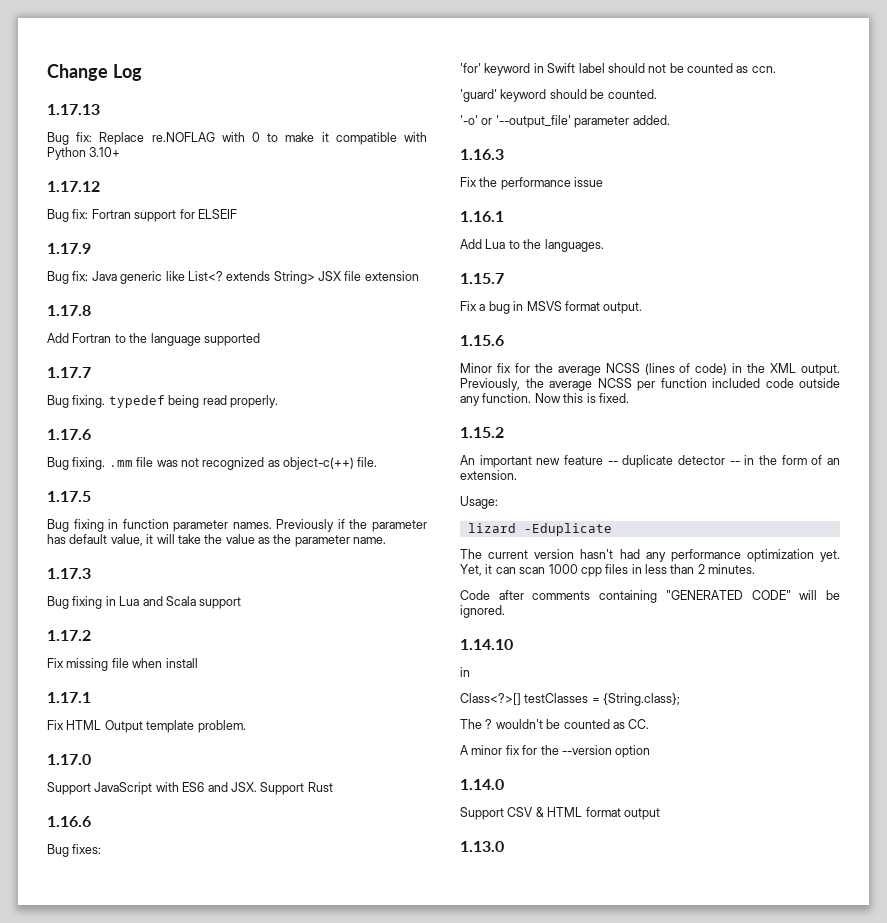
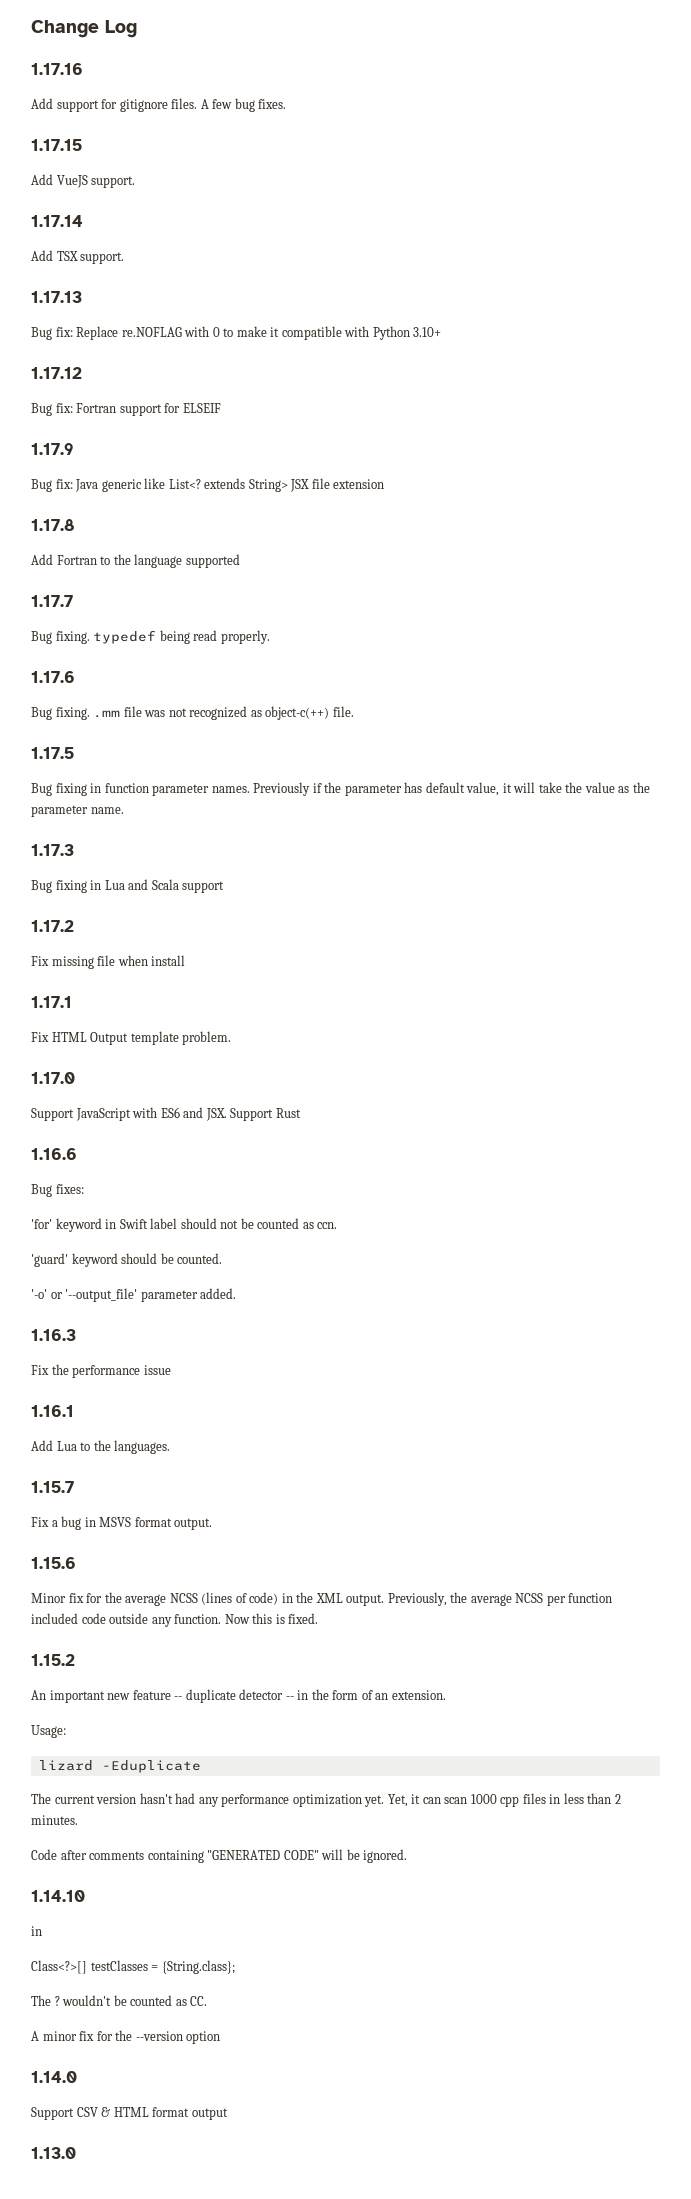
+ 1.17.16
+ Add support for gitignore files. A few bug fixes.
+ 1.17.15
+ Add VueJS support.
+ 1.17.14
+ Add TSX support.

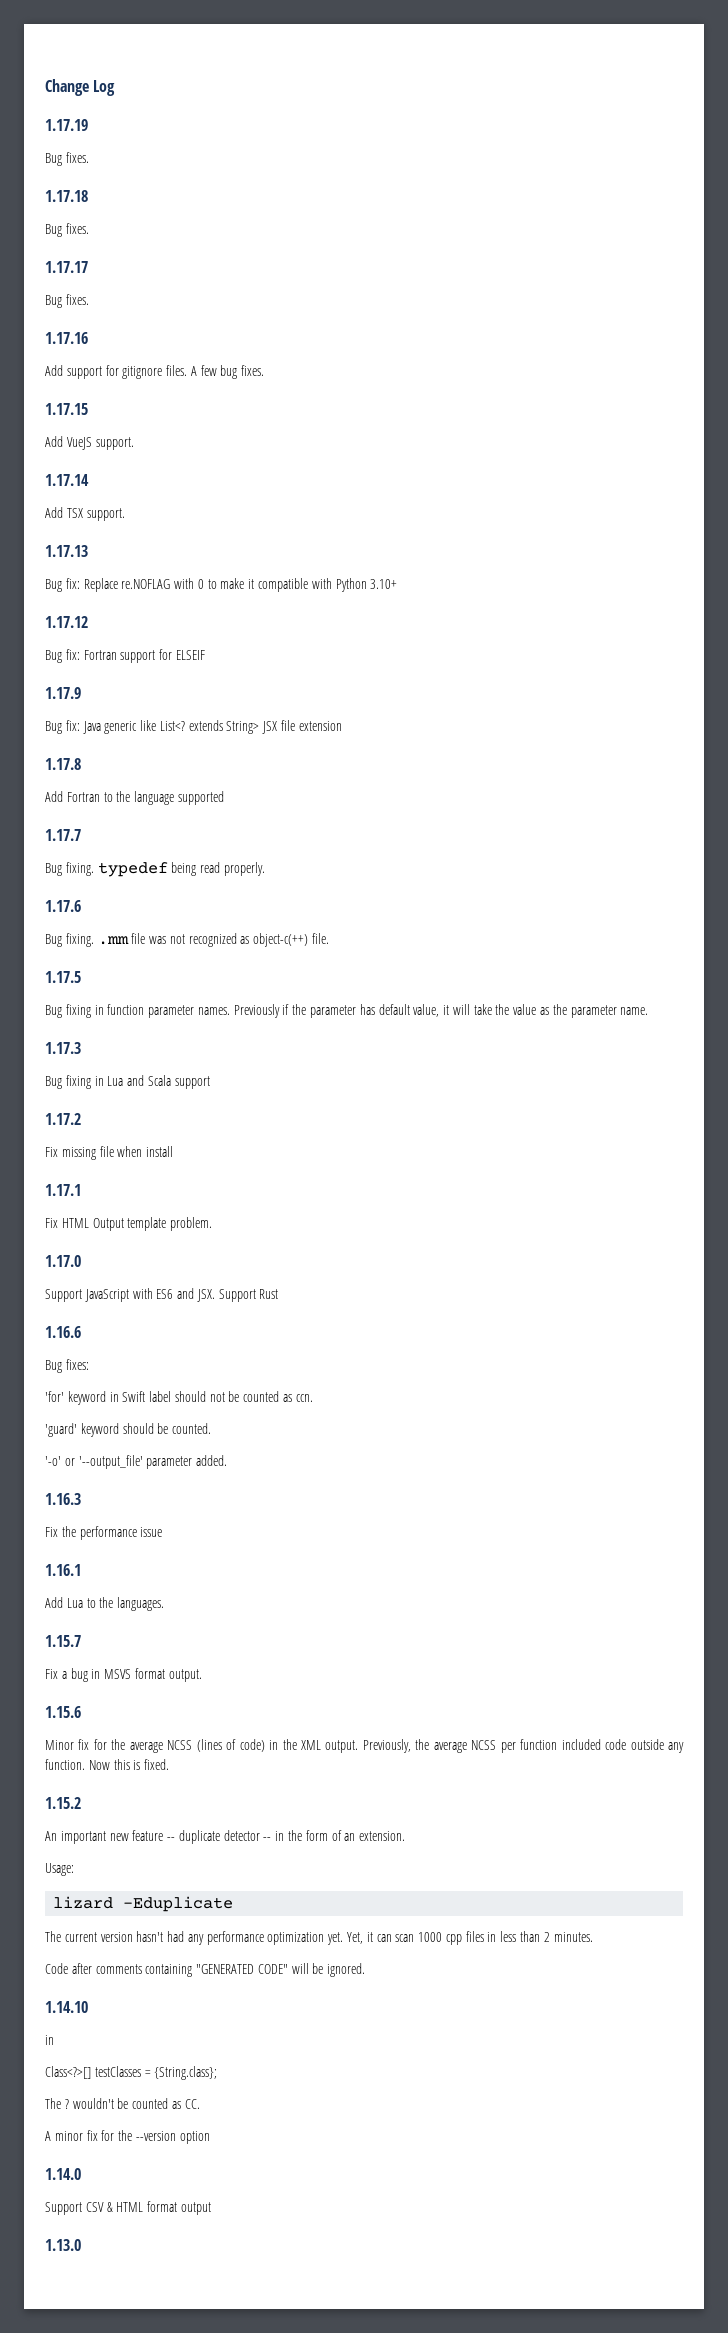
+ 1.17.19
+ Bug fixes.
+ 1.17.18
+ Bug fixes.
+ 1.17.17
+ Bug fixes.

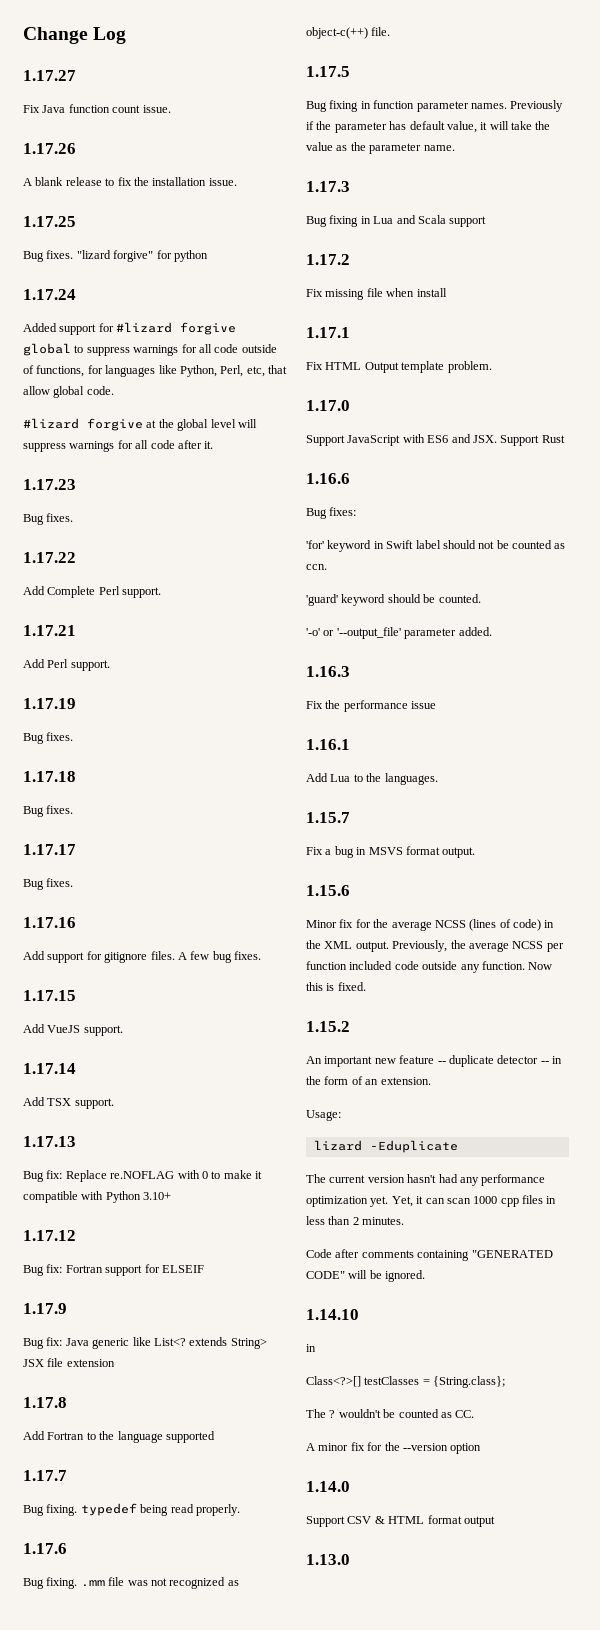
+ 1.17.27
+ Fix Java function count issue.
+ 1.17.26
+ A blank release to fix the installation issue.
+ 1.17.25
+ Bug fixes. "lizard forgive" for python
+ 1.17.24
+ Added support for #lizard forgive global to suppress warnings for all code outside of functions, for languages like Python, Perl, etc, that allow global code.
+ #lizard forgive at the global level will suppress warnings for all code after it.
+ 1.17.23
+ Bug fixes.
+ 1.17.22
+ Add Complete Perl support.
+ 1.17.21
+ Add Perl support.

